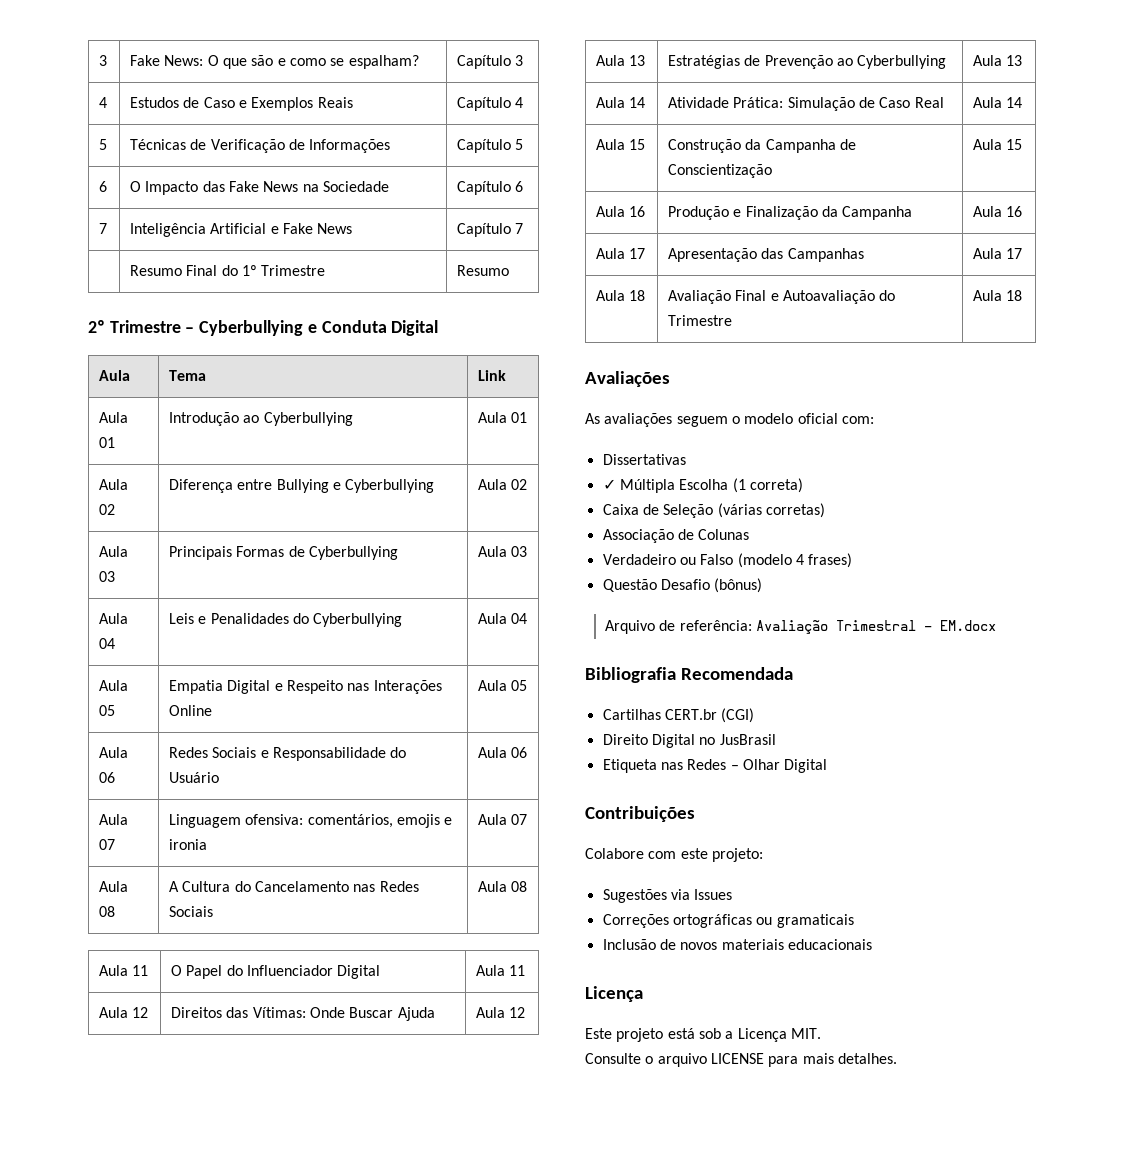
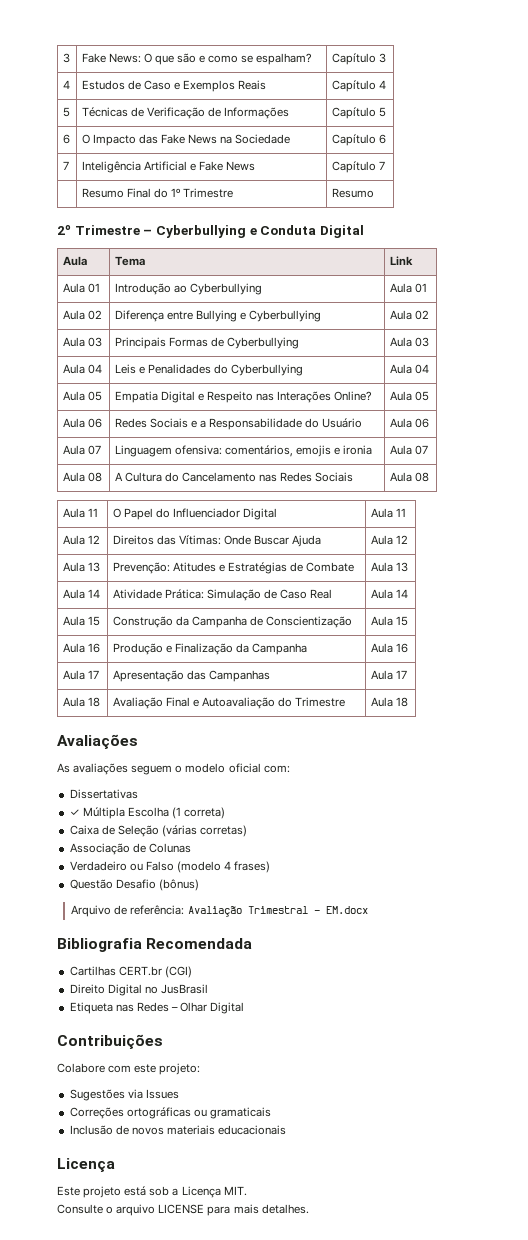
- Aula 05 | Empatia Digital e Respeito nas Interações Online | Aula 05
+ Aula 05 | Empatia Digital e Respeito nas Interações Online? | Aula 05
- Aula 06 | Redes Sociais e Responsabilidade do Usuário | Aula 06
+ Aula 06 | Redes Sociais e a Responsabilidade do Usuário | Aula 06
- Aula 13 | Estratégias de Prevenção ao Cyberbullying | Aula 13
+ Aula 13 | Prevenção: Atitudes e Estratégias de Combate | Aula 13

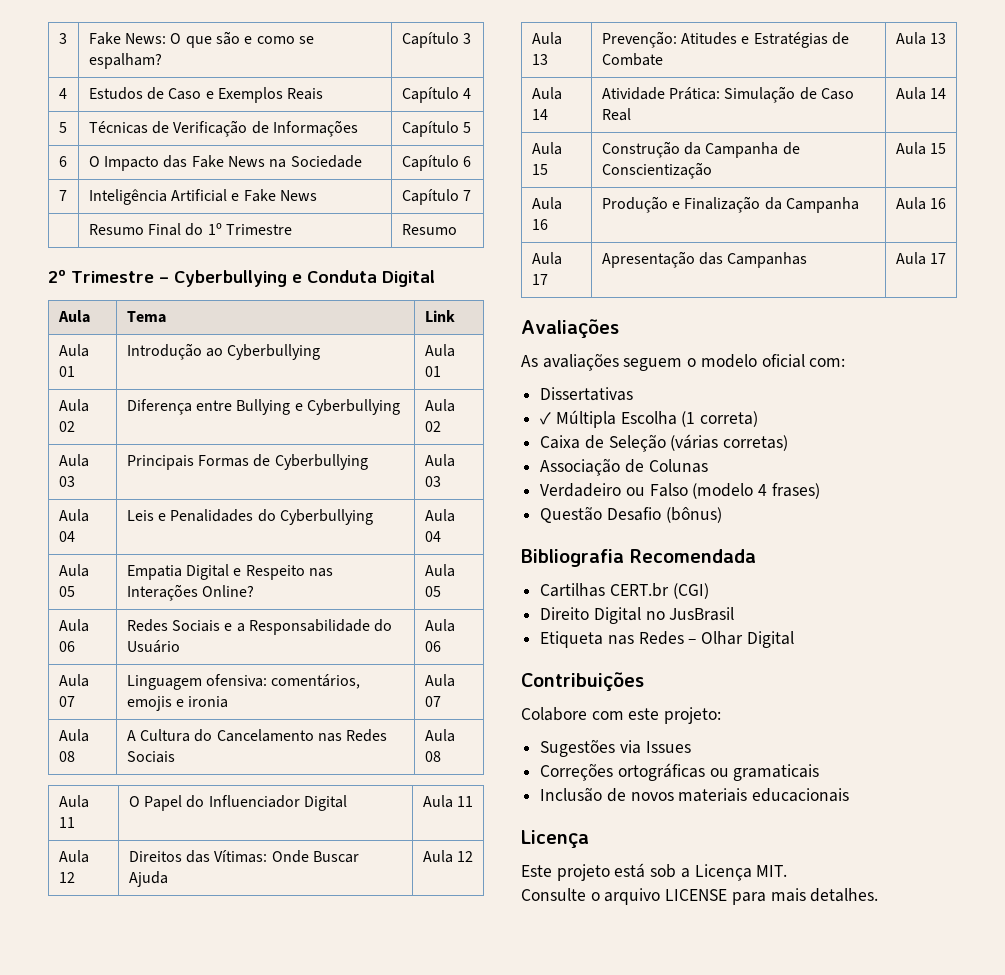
- Aula 18 | Avaliação Final e Autoavaliação do Trimestre | Aula 18
- Arquivo de referência: Avaliação Trimestral - EM.docx

